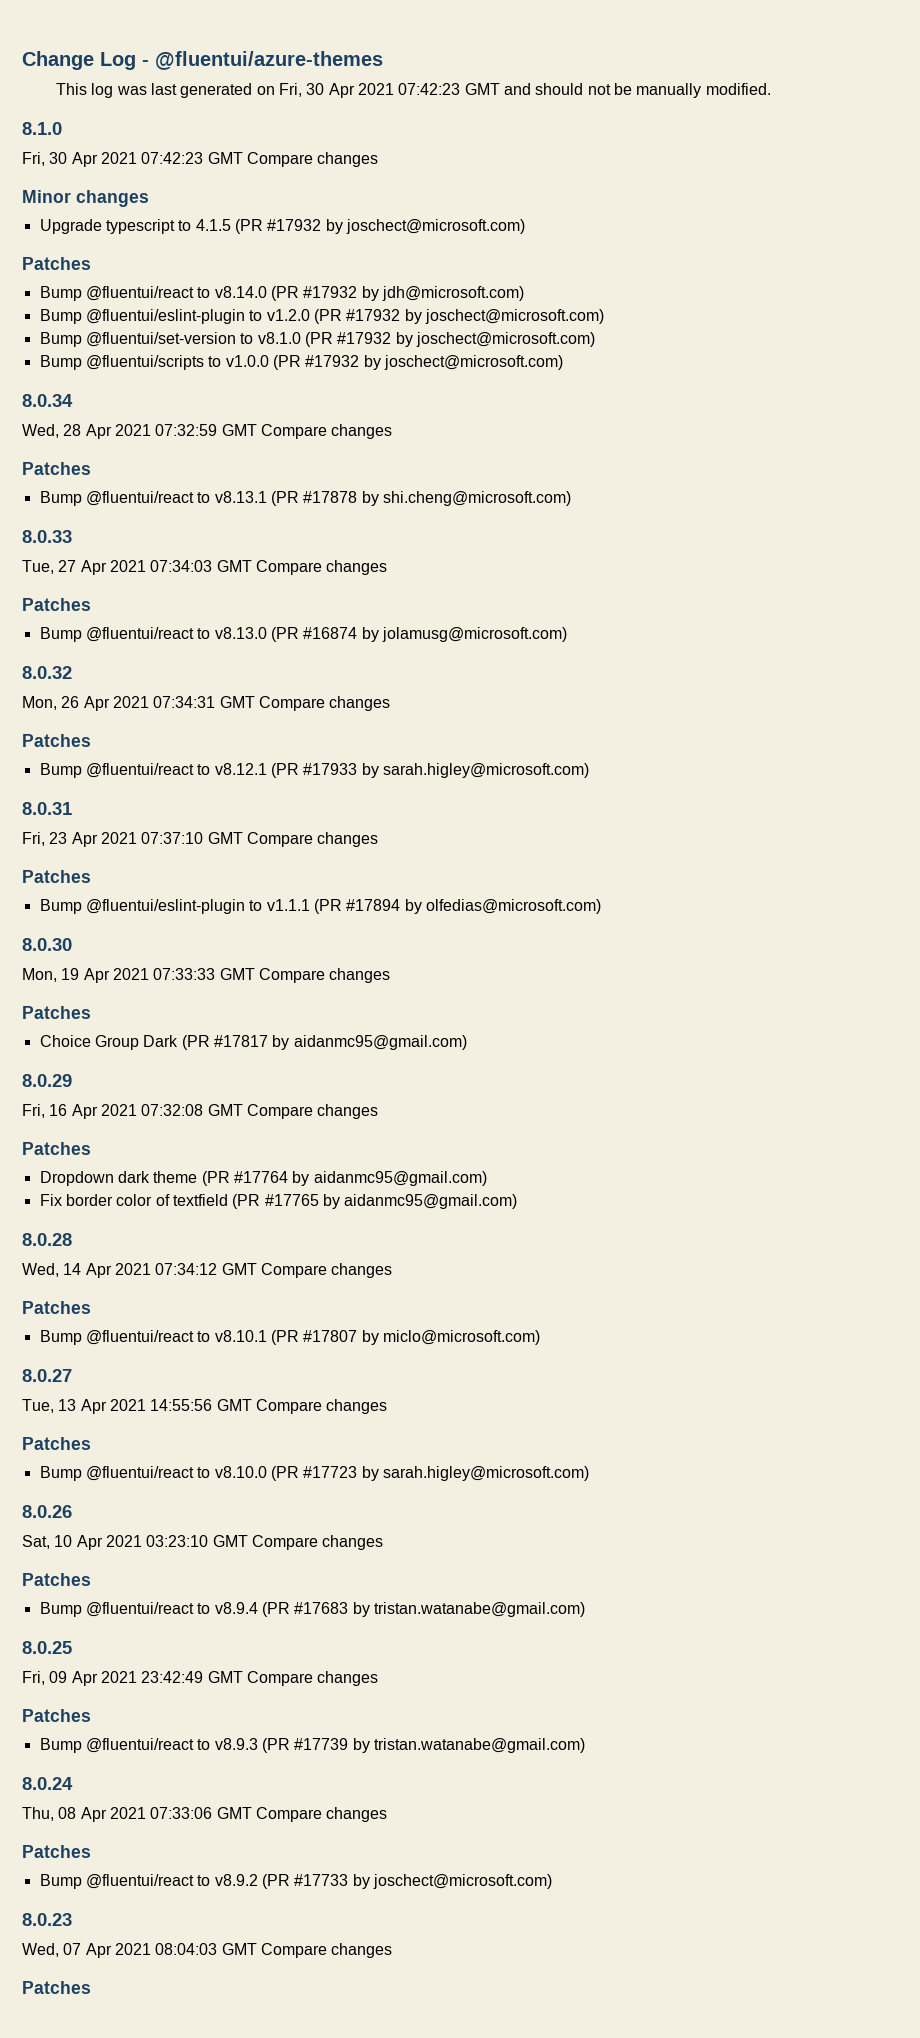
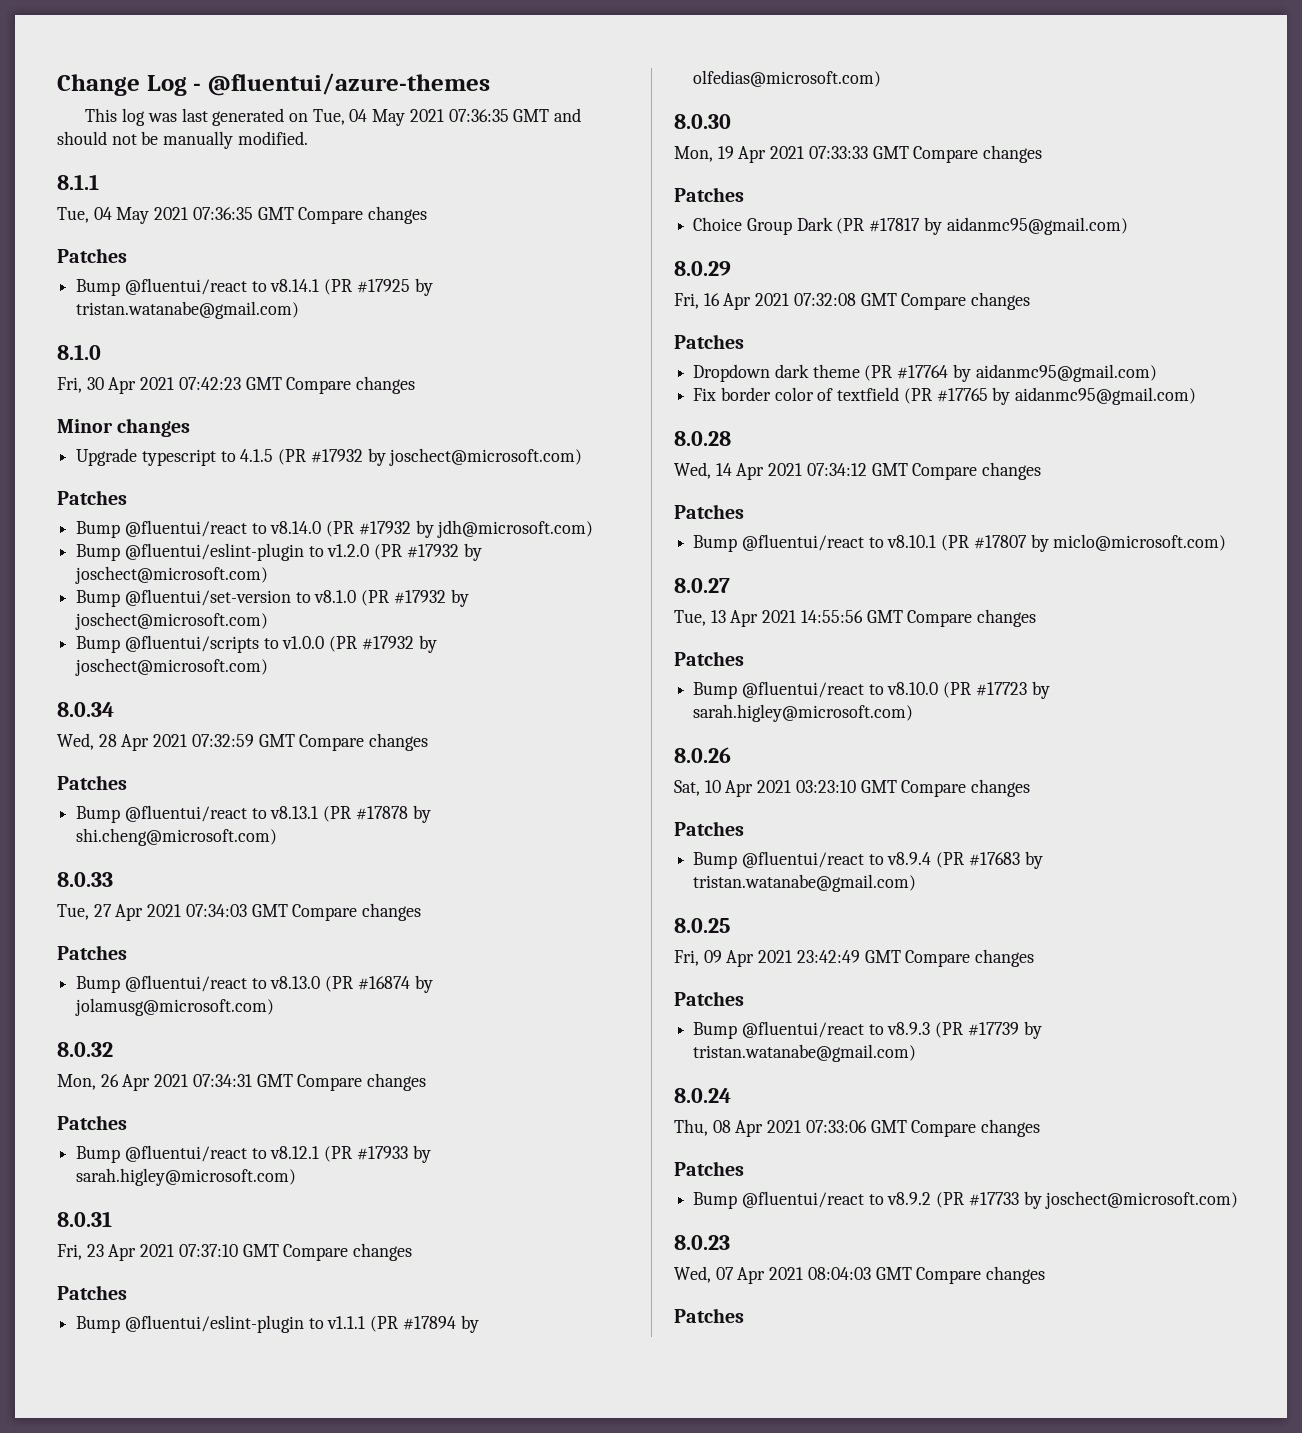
- This log was last generated on Fri, 30 Apr 2021 07:42:23 GMT and should not be manually modified.
+ This log was last generated on Tue, 04 May 2021 07:36:35 GMT and should not be manually modified.
+ 8.1.1
+ Tue, 04 May 2021 07:36:35 GMT Compare changes
+ Patches
+ Bump @fluentui/react to v8.14.1 (PR #17925 by tristan.watanabe@gmail.com)

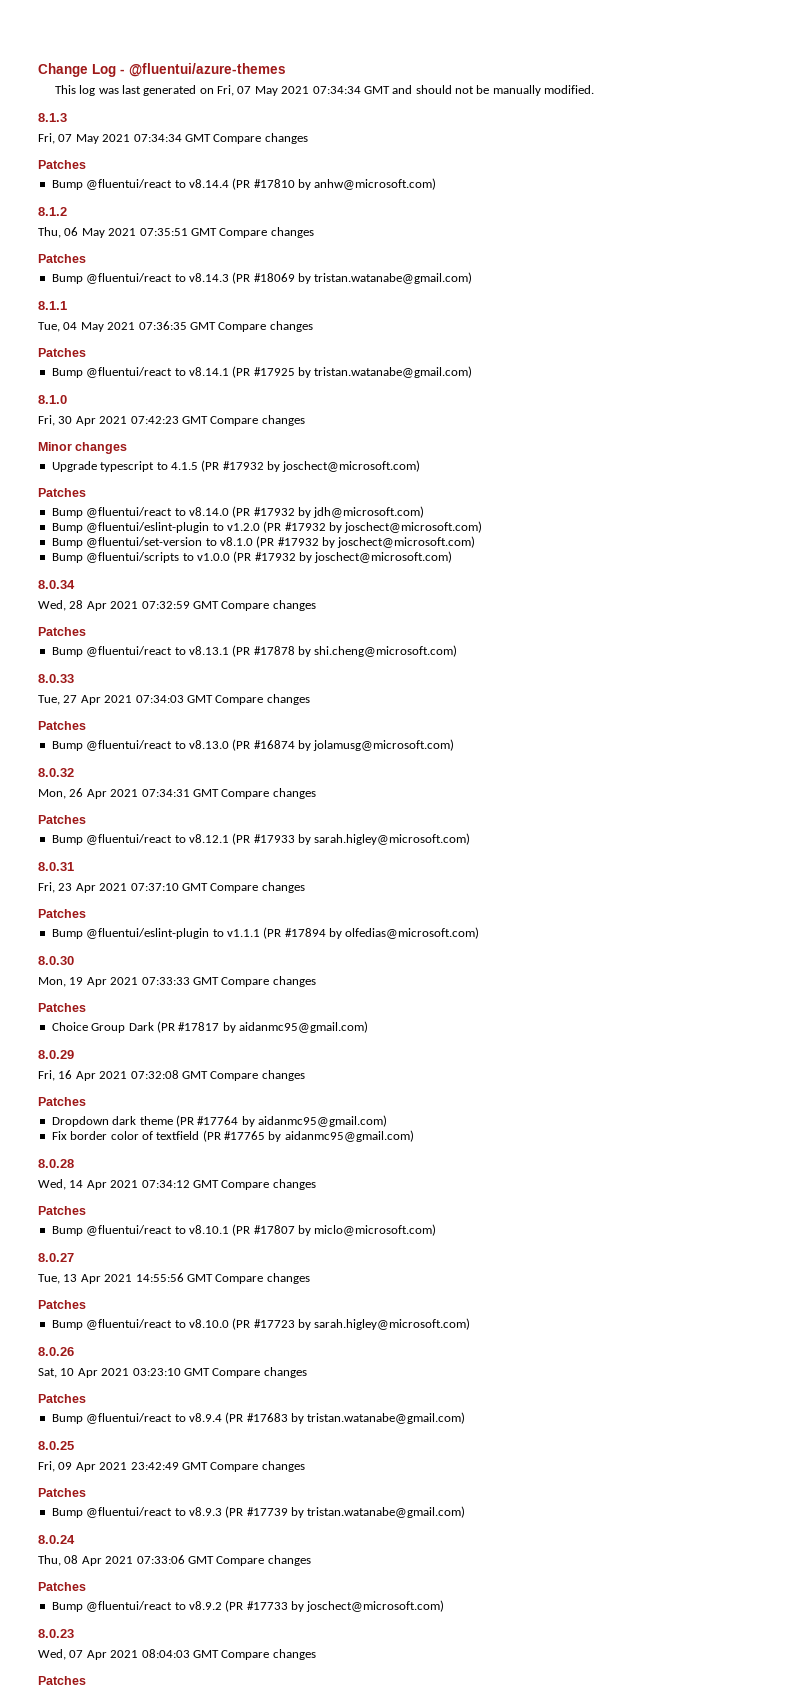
- This log was last generated on Tue, 04 May 2021 07:36:35 GMT and should not be manually modified.
+ This log was last generated on Fri, 07 May 2021 07:34:34 GMT and should not be manually modified.
+ 8.1.3
+ Fri, 07 May 2021 07:34:34 GMT Compare changes
+ Patches
+ Bump @fluentui/react to v8.14.4 (PR #17810 by anhw@microsoft.com)
+ 8.1.2
+ Thu, 06 May 2021 07:35:51 GMT Compare changes
+ Patches
+ Bump @fluentui/react to v8.14.3 (PR #18069 by tristan.watanabe@gmail.com)

